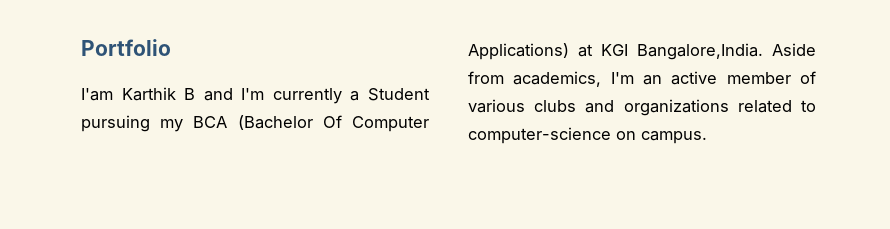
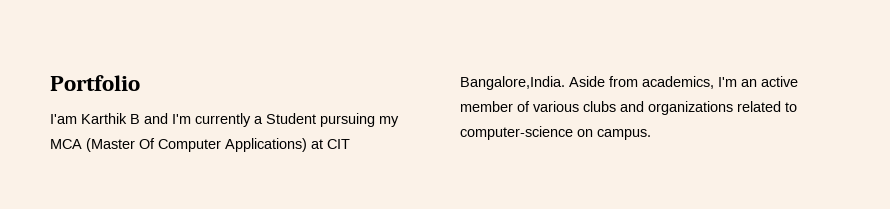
- I'am Karthik B and I'm currently a Student pursuing my BCA (Bachelor Of Computer Applications) at KGI Bangalore,India.
+ I'am Karthik B and I'm currently a Student pursuing my MCA (Master Of Computer Applications) at CIT Bangalore,India.

